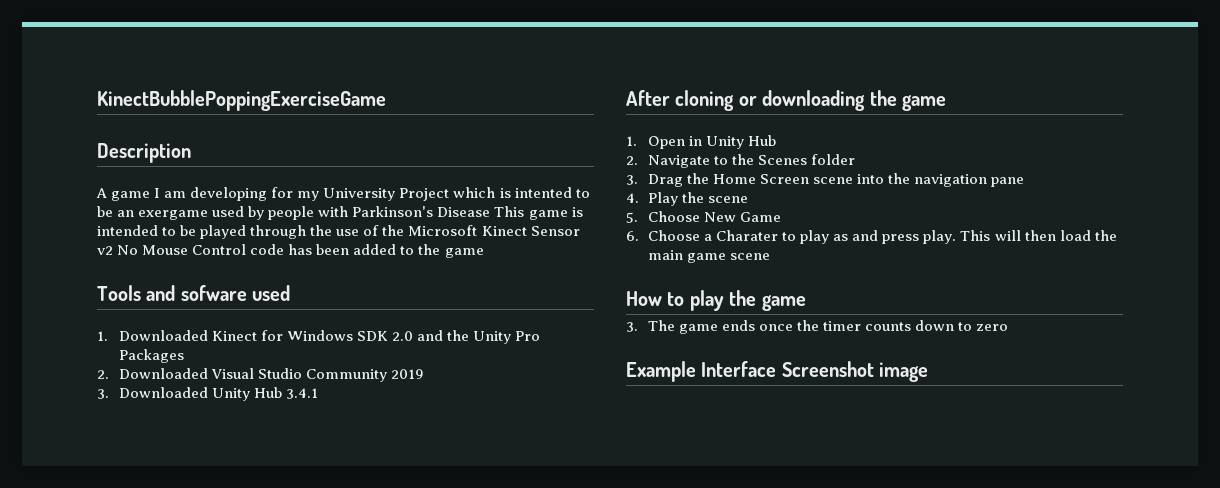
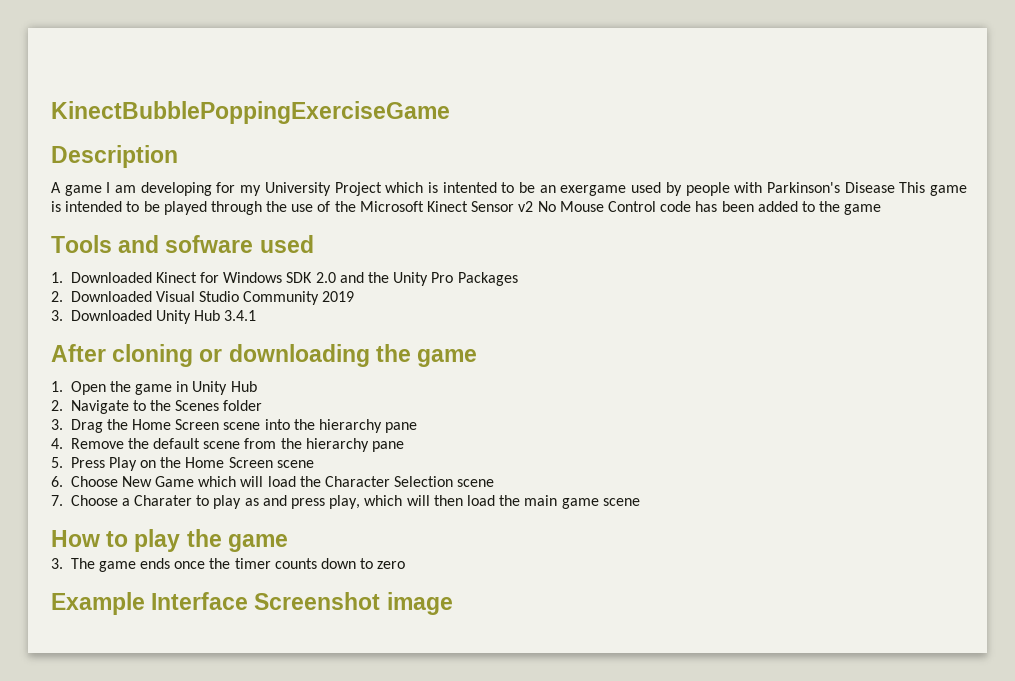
- 1. Open in Unity Hub
+ 1. Open the game in Unity Hub
- 3. Drag the Home Screen scene into the navigation pane
+ 3. Drag the Home Screen scene into the hierarchy pane
- 4. Play the scene
- 5. Choose New Game
- 6. Choose a Charater to play as and press play. This will then load the main game scene
+ 4. Remove the default scene from the hierarchy pane
+ 5. Press Play on the Home Screen scene
+ 6. Choose New Game which will load the Character Selection scene
+ 7. Choose a Charater to play as and press play, which will then load the main game scene

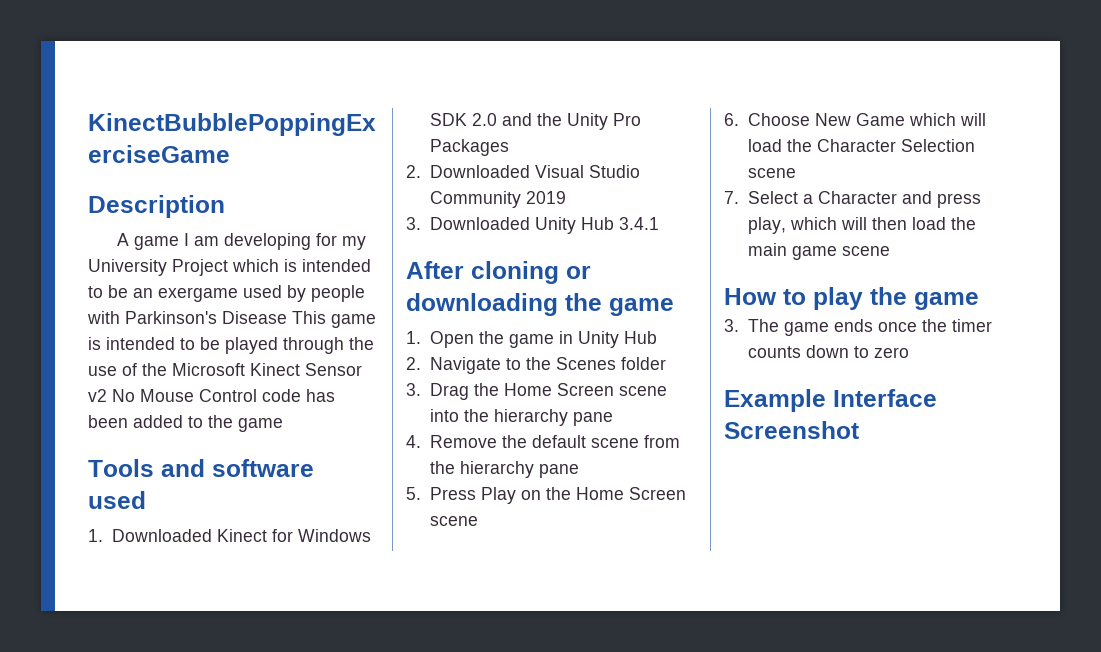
- A game I am developing for my University Project which is intented to be an exergame used by people with Parkinson's Disease This game is intended to be played through the use of the Microsoft Kinect Sensor v2 No Mouse Control code has been added to the game
+ A game I am developing for my University Project which is intended to be an exergame used by people with Parkinson's Disease This game is intended to be played through the use of the Microsoft Kinect Sensor v2 No Mouse Control code has been added to the game
- Tools and sofware used
+ Tools and software used
- 7. Choose a Charater to play as and press play, which will then load the main game scene
+ 7. Select a Character and press play, which will then load the main game scene
- Example Interface Screenshot image
+ Example Interface Screenshot

